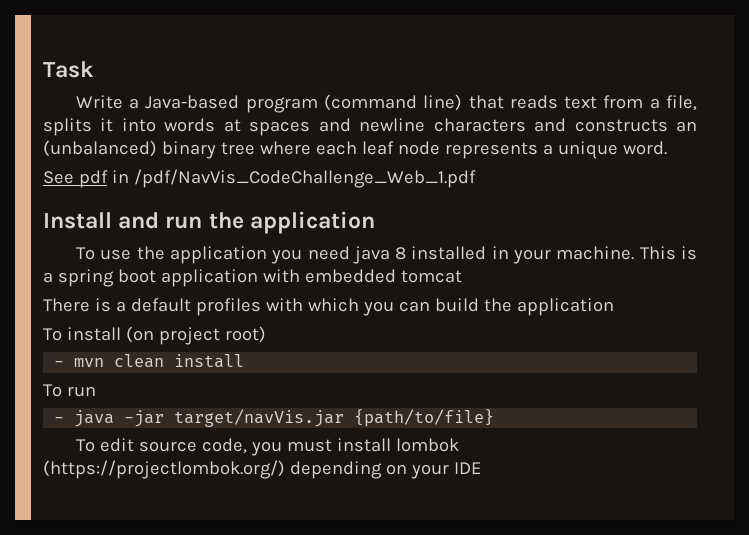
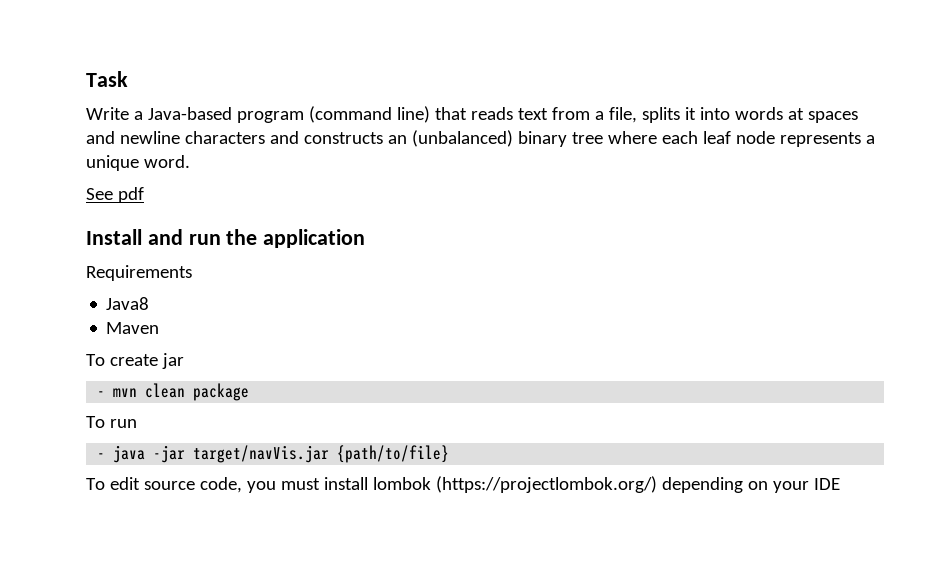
- See pdf in /pdf/NavVis_CodeChallenge_Web_1.pdf
+ See pdf
- To use the application you need java 8 installed in your machine. This is a spring boot application with embedded tomcat
- There is a default profiles with which you can build the application
- To install (on project root)
+ Requirements
+ Java8
+ Maven
+ To create jar
- - mvn clean install
+ - mvn clean package

